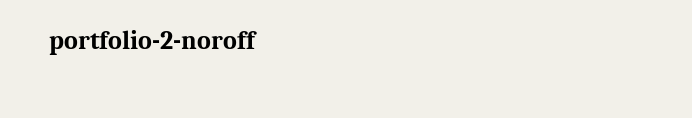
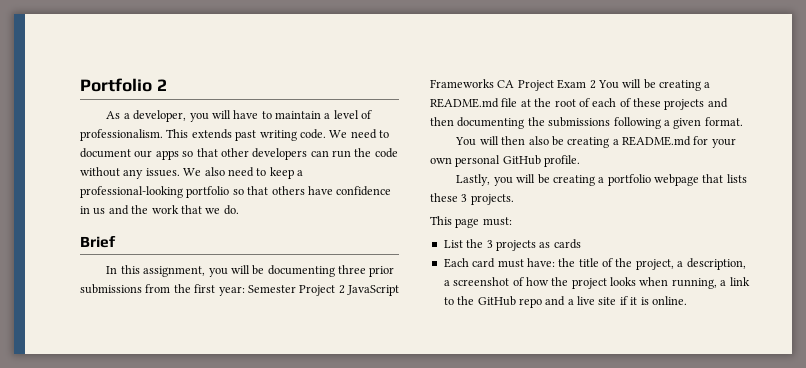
- portfolio-2-noroff
+ Portfolio 2
+ As a developer, you will have to maintain a level of professionalism. This extends past writing code. We need to document our apps so that other developers can run the code without any issues. We also need to keep a professional-looking portfolio so that others have confidence in us and the work that we do.
+ Brief
+ In this assignment, you will be documenting three prior submissions from the first year: Semester Project 2 JavaScript Frameworks CA Project Exam 2 You will be creating a README.md file at the root of each of these projects and then documenting the submissions following a given format.
+ You will then also be creating a README.md for your own personal GitHub profile.
+ Lastly, you will be creating a portfolio webpage that lists these 3 projects.
+ This page must:
+ List the 3 projects as cards
+ Each card must have: the title of the project, a description, a screenshot of how the project looks when running, a link to the GitHub repo and a live site if it is online.

